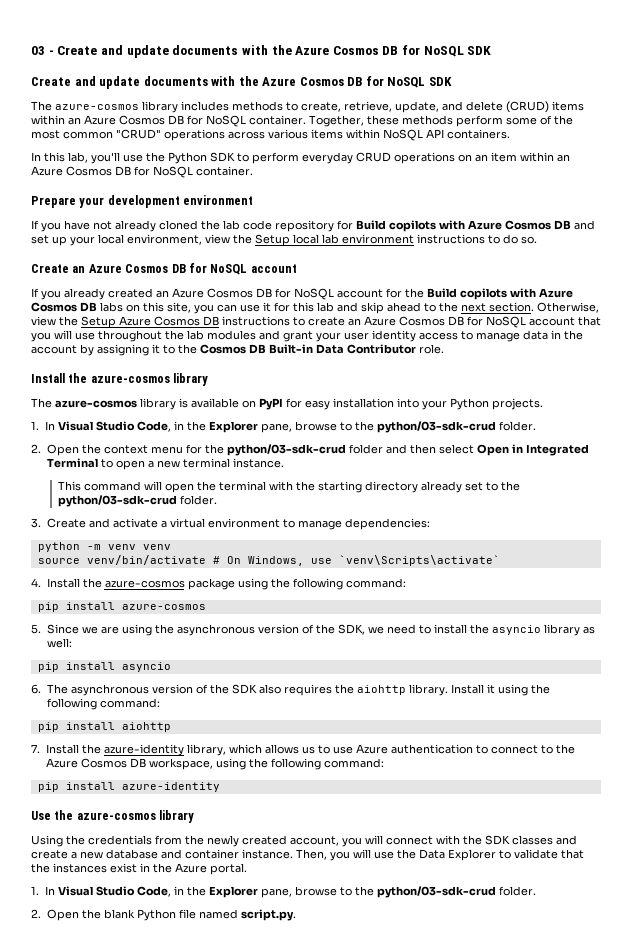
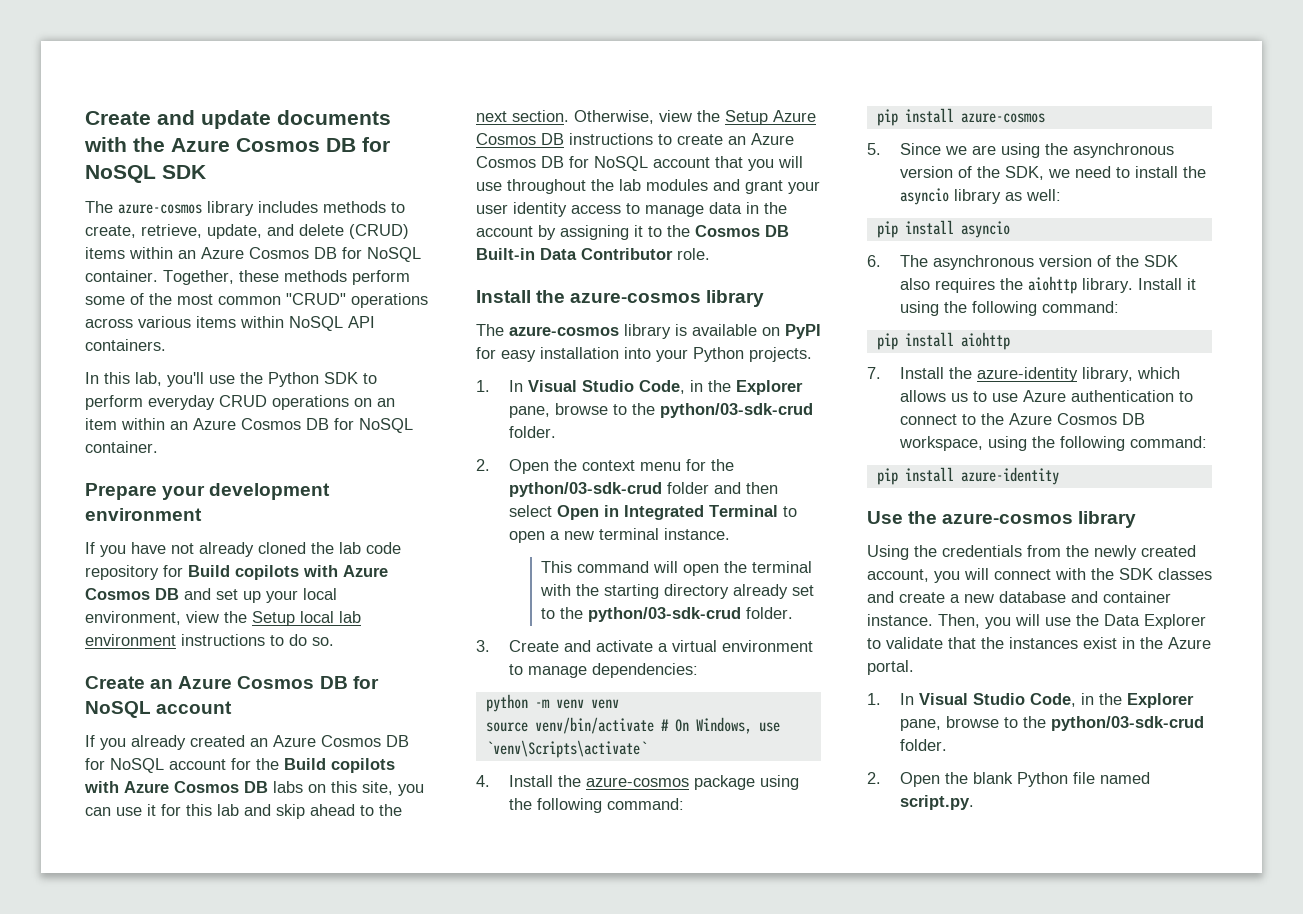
- 03 - Create and update documents with the Azure Cosmos DB for NoSQL SDK

